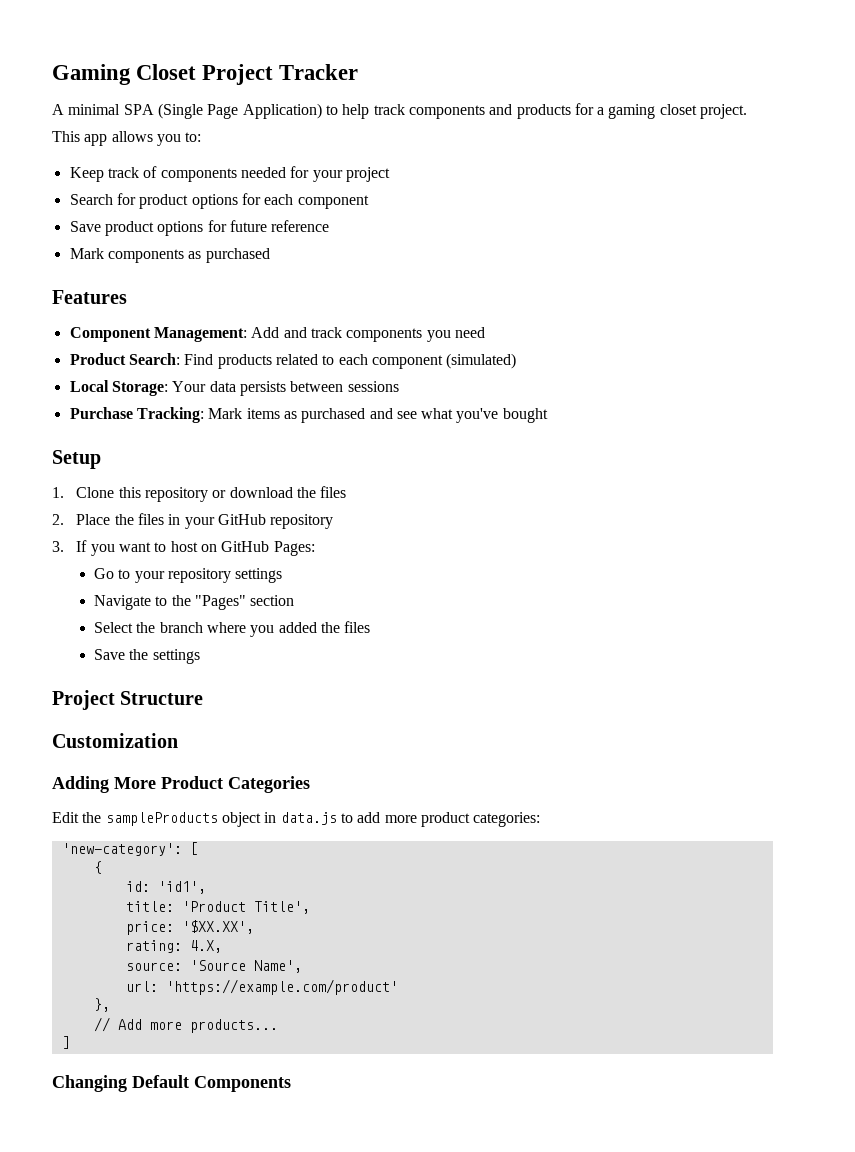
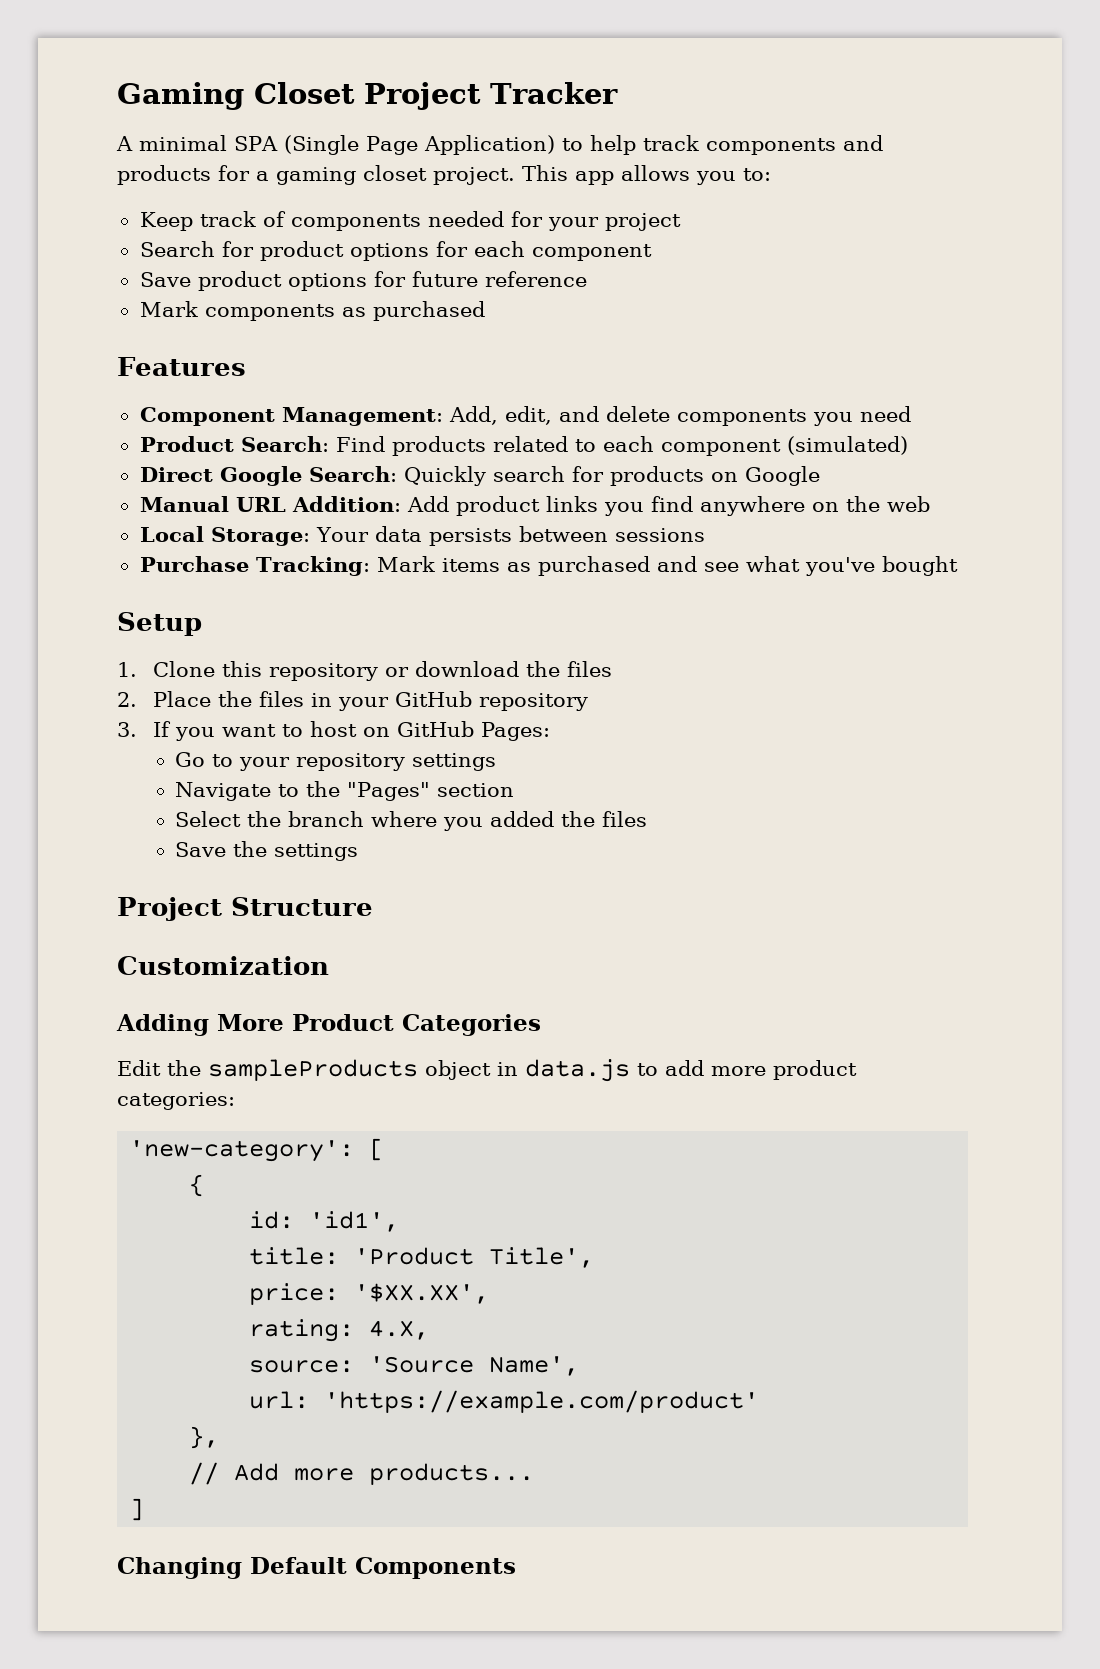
- Component Management: Add and track components you need
+ Component Management: Add, edit, and delete components you need
+ Direct Google Search: Quickly search for products on Google
+ Manual URL Addition: Add product links you find anywhere on the web

